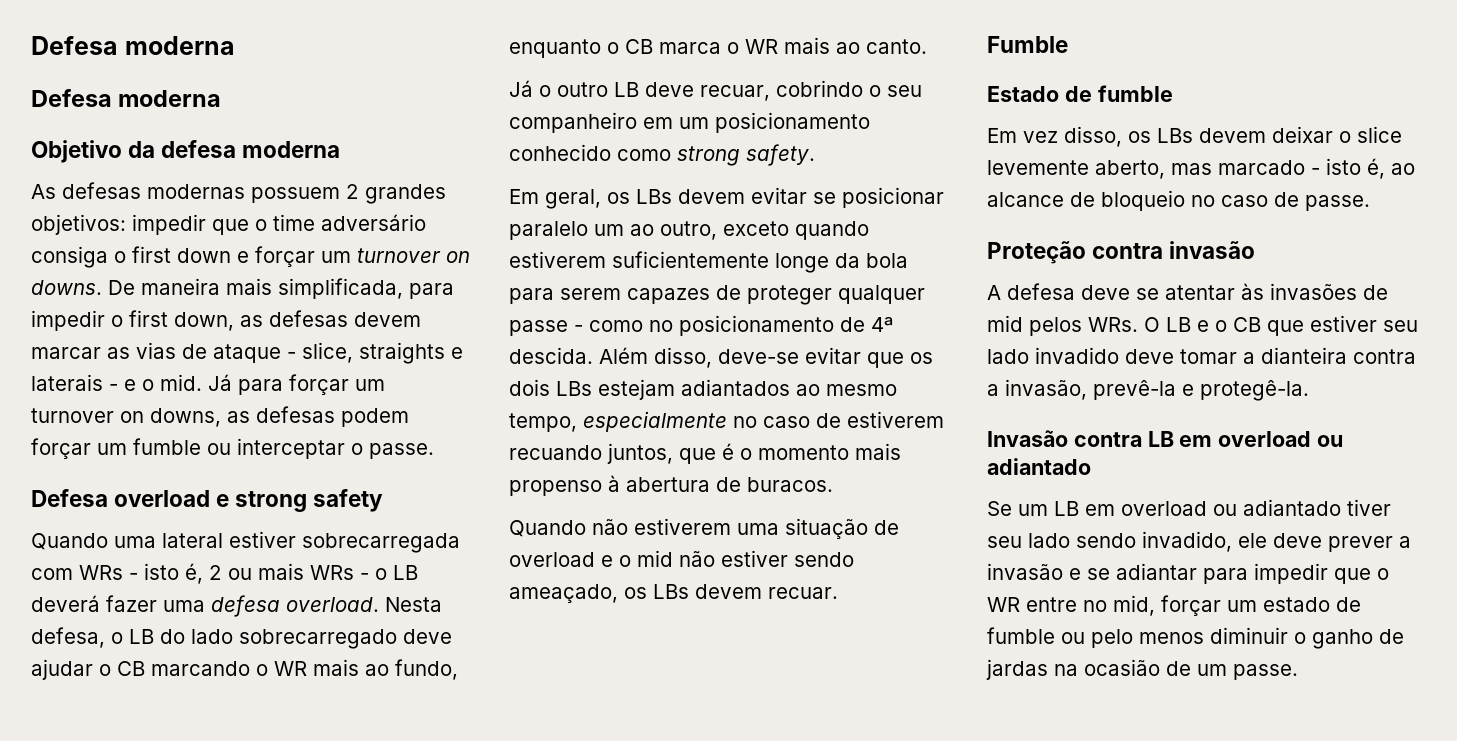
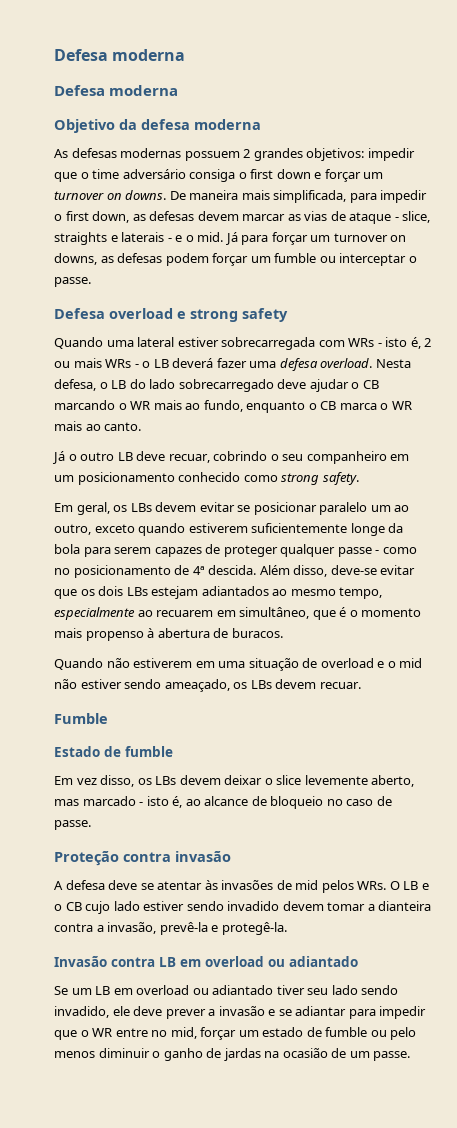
- Além disso, deve-se evitar que os dois LBs estejam adiantados ao mesmo tempo, especialmente no caso de estiverem recuando juntos, que é o momento mais propenso à abertura de buracos.
+ Além disso, deve-se evitar que os dois LBs estejam adiantados ao mesmo tempo, especialmente ao recuarem em simultâneo, que é o momento mais propenso à abertura de buracos.
- Quando não estiverem uma situação de overload e o mid não estiver sendo ameaçado, os LBs devem recuar.
+ Quando não estiverem em uma situação de overload e o mid não estiver sendo ameaçado, os LBs devem recuar.
- A defesa deve se atentar às invasões de mid pelos WRs. O LB e o CB que estiver seu lado invadido deve tomar a dianteira contra a invasão, prevê-la e protegê-la.
+ A defesa deve se atentar às invasões de mid pelos WRs. O LB e o CB cujo lado estiver sendo invadido devem tomar a dianteira contra a invasão, prevê-la e protegê-la.

